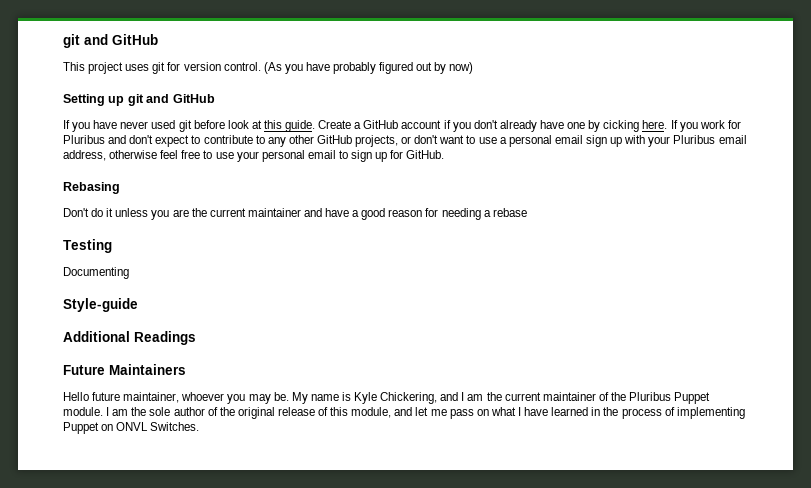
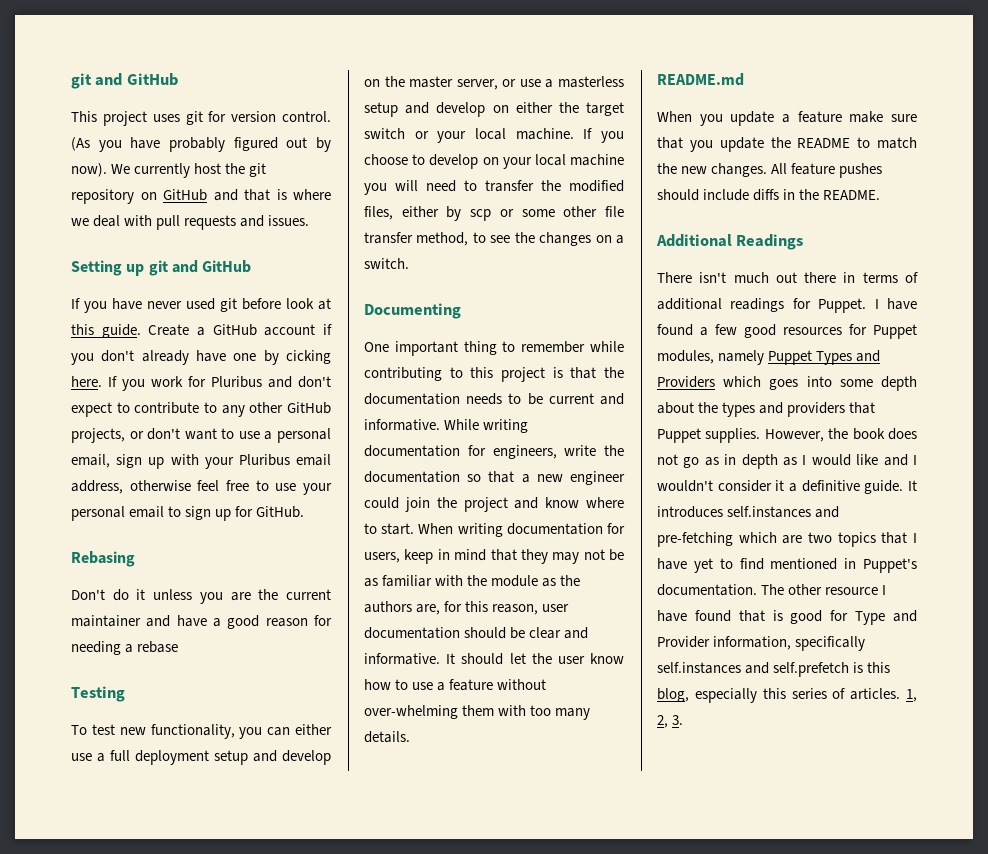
- (As you have probably figured out by now)
+ (As you have probably figured out by now). We currently host the git repository on GitHub and that is where we deal with pull requests and issues.
- If you work for Pluribus and don't expect to contribute to any other GitHub projects, or don't want to use a personal email sign up with your Pluribus email address, otherwise feel free to use your personal email to sign up for GitHub.
+ If you work for Pluribus and don't expect to contribute to any other GitHub projects, or don't want to use a personal email, sign up with your Pluribus email address, otherwise feel free to use your personal email to sign up for GitHub.
+ To test new functionality, you can either use a full deployment setup and develop on the master server, or use a masterless setup and develop on either the target switch or your local machine. If you choose to develop on your local machine you will need to transfer the modified files, either by scp or some other file transfer method, to see the changes on a switch.
  Documenting
- Style-guide
+ One important thing to remember while contributing to this project is that the documentation needs to be current and informative. While writing documentation for engineers, write the documentation so that a new engineer could join the project and know where to start. When writing documentation for users, keep in mind that they may not be as familiar with the module as the authors are, for this reason, user documentation should be clear and informative. It should let the user know how to use a feature without over-whelming them with too many details.
+ README.md
+ When you update a feature make sure that you update the README to match the new changes. All feature pushes should include diffs in the README.
  Additional Readings
- Future Maintainers
- Hello future maintainer, whoever you may be. My name is Kyle Chickering, and I am the current maintainer of the Pluribus Puppet module. I am the sole author of the original release of this module, and let me pass on what I have learned in the process of implementing Puppet on ONVL Switches.
+ There isn't much out there in terms of additional readings for Puppet. I have found a few good resources for Puppet modules, namely Puppet Types and Providers which goes into some depth about the types and providers that Puppet supplies. However, the book does not go as in depth as I would like and I wouldn't consider it a definitive guide. It introduces self.instances and pre-fetching which are two topics that I have yet to find mentioned in Puppet's documentation. The other resource I have found that is good for Type and Provider information, specifically self.instances and self.prefetch is this blog, especially this series of articles. 1, 2, 3.

